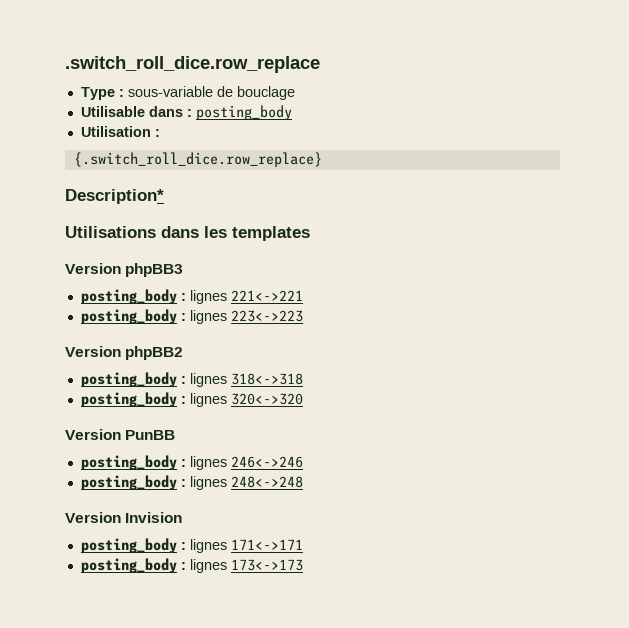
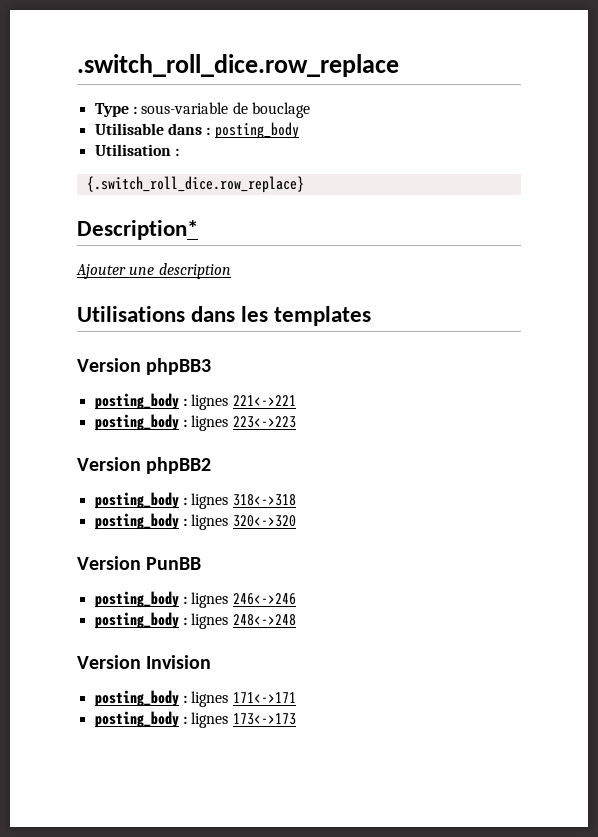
+ Ajouter une description

